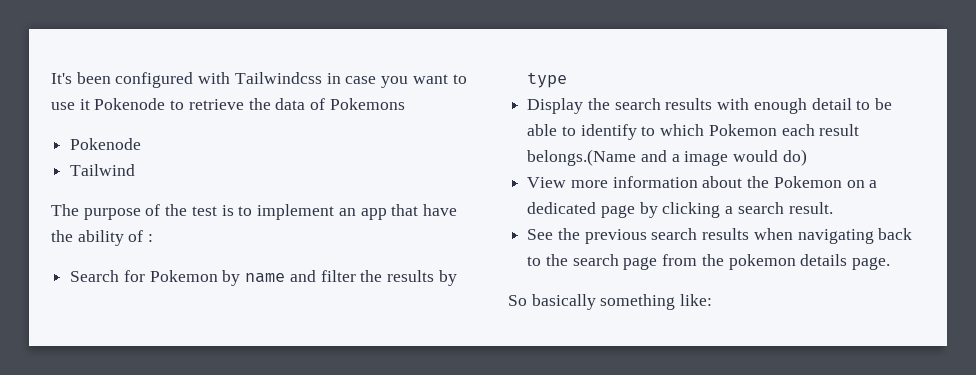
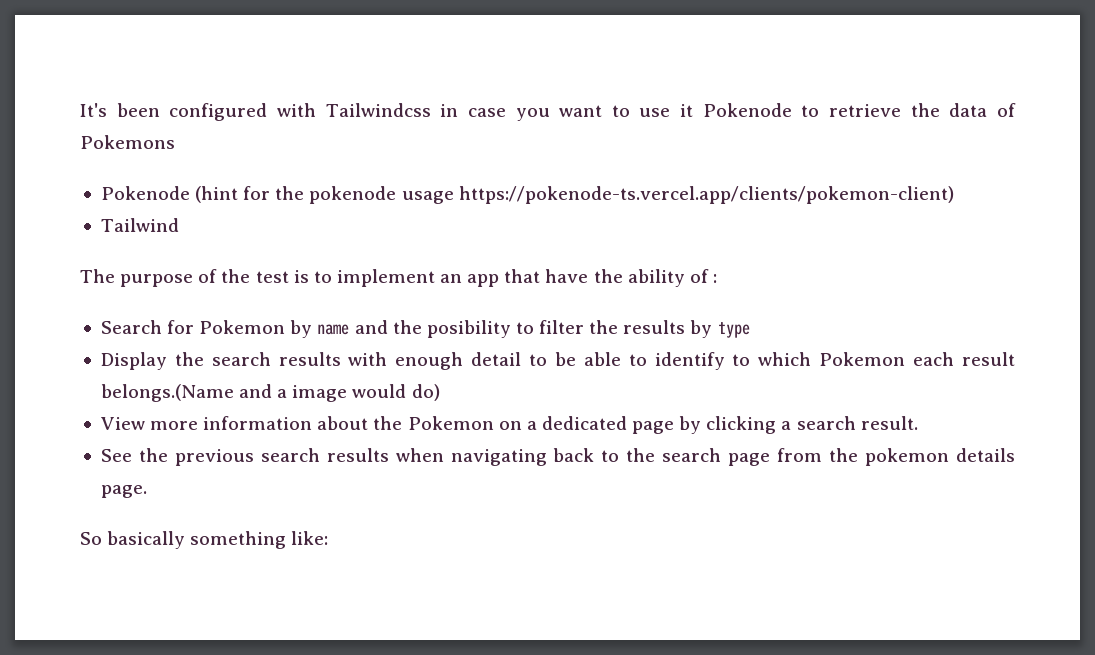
  It's been configured with Tailwindcss in case you want to use it Pokenode to retrieve the data of Pokemons
- Pokenode
+ Pokenode (hint for the pokenode usage https://pokenode-ts.vercel.app/clients/pokemon-client)
- Search for Pokemon by name and filter the results by type
+ Search for Pokemon by name and the posibility to filter the results by type

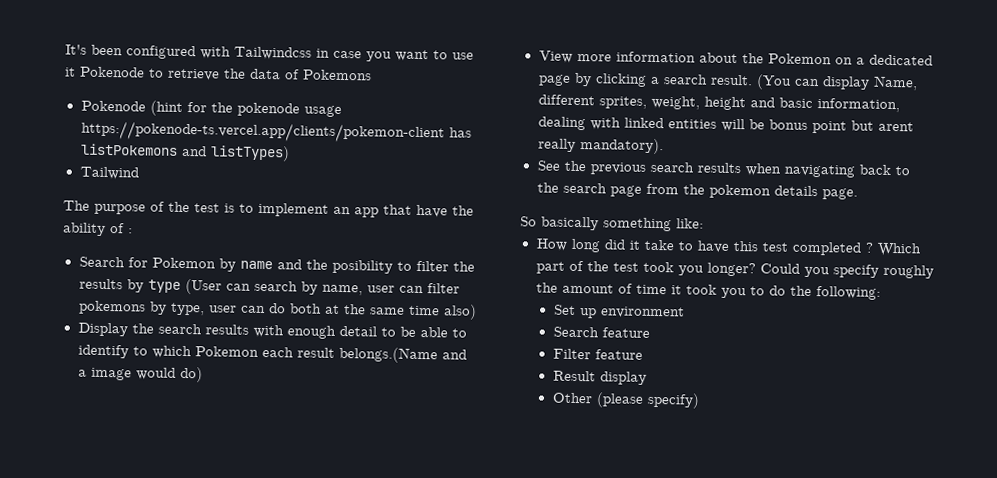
- Pokenode (hint for the pokenode usage https://pokenode-ts.vercel.app/clients/pokemon-client)
+ Pokenode (hint for the pokenode usage https://pokenode-ts.vercel.app/clients/pokemon-client has listPokemons and listTypes)
- Search for Pokemon by name and the posibility to filter the results by type
+ Search for Pokemon by name and the posibility to filter the results by type (User can search by name, user can filter pokemons by type, user can do both at the same time also)
+ (You can display Name, different sprites, weight, height and basic information, dealing with linked entities will be bonus point but arent really mandatory).
+ How long did it take to have this test completed ? Which part of the test took you longer? Could you specify roughly the amount of time it took you to do the following:
+ Set up environment
+ Search feature
+ Filter feature
+ Result display
+ Other (please specify)

